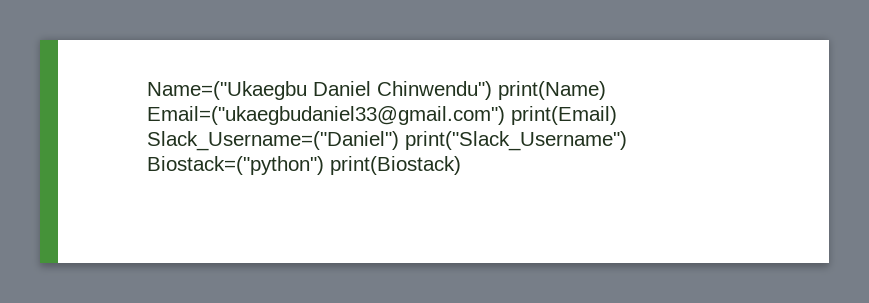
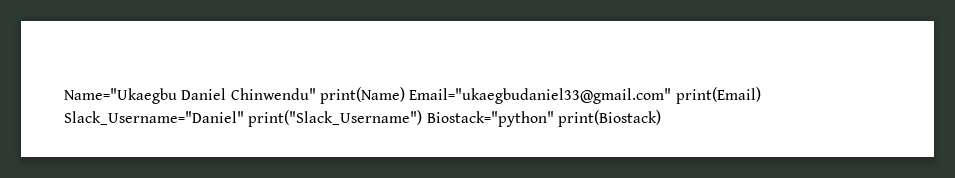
- Name=("Ukaegbu Daniel Chinwendu") print(Name) Email=("ukaegbudaniel33@gmail.com") print(Email) Slack_Username=("Daniel") print("Slack_Username") Biostack=("python") print(Biostack)
+ Name="Ukaegbu Daniel Chinwendu" print(Name) Email="ukaegbudaniel33@gmail.com" print(Email) Slack_Username="Daniel" print("Slack_Username") Biostack="python" print(Biostack)

